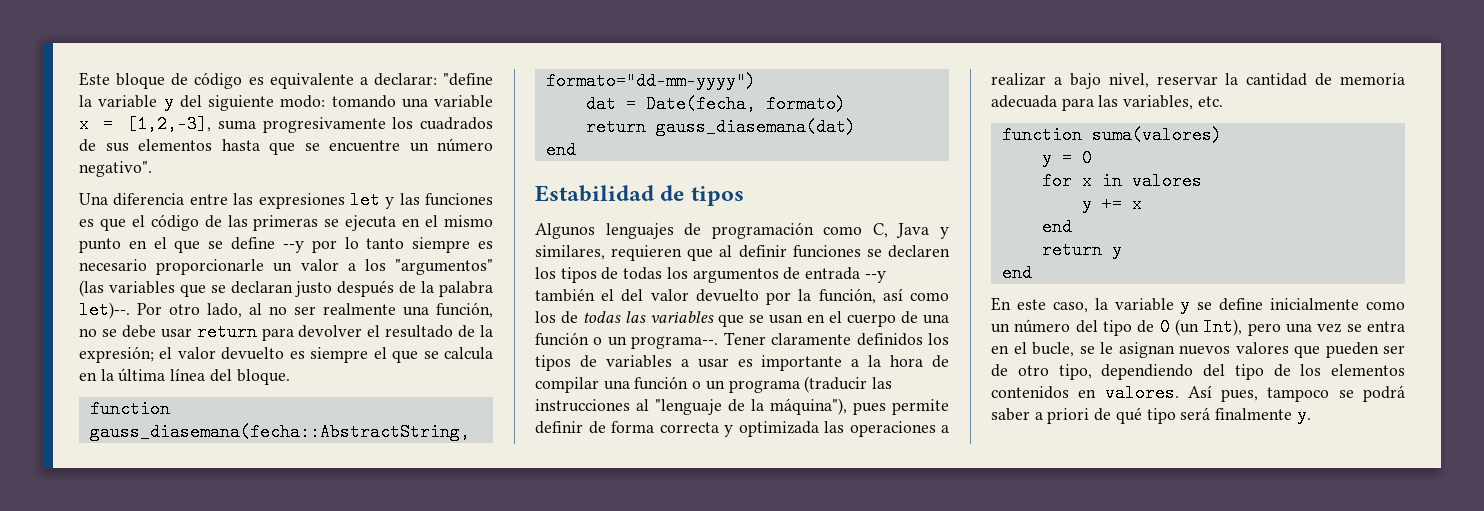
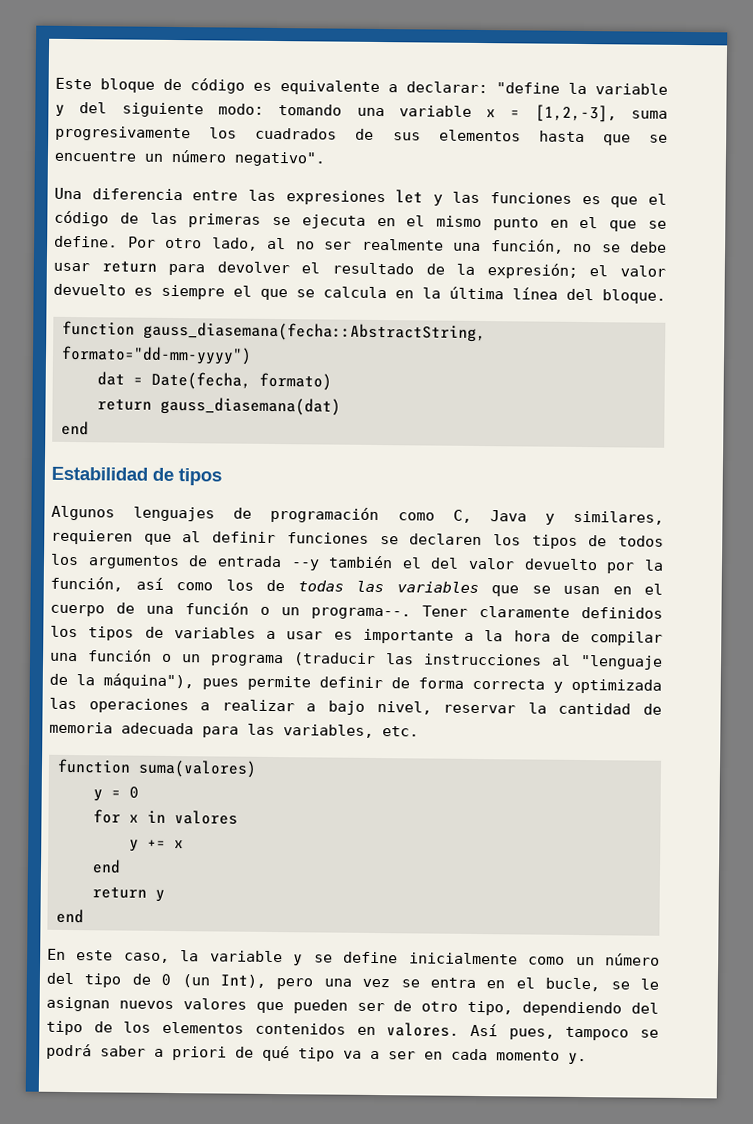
- Una diferencia entre las expresiones let y las funciones es que el código de las primeras se ejecuta en el mismo punto en el que se define --y por lo tanto siempre es necesario proporcionarle un valor a los "argumentos" (las variables que se declaran justo después de la palabra let)--.
+ Una diferencia entre las expresiones let y las funciones es que el código de las primeras se ejecuta en el mismo punto en el que se define.
- Algunos lenguajes de programación como C, Java y similares, requieren que al definir funciones se declaren los tipos de todas los argumentos de entrada --y también el del valor devuelto por la función, así como los de todas las variables que se usan en el cuerpo de una función o un programa--.
+ Algunos lenguajes de programación como C, Java y similares, requieren que al definir funciones se declaren los tipos de todos los argumentos de entrada --y también el del valor devuelto por la función, así como los de todas las variables que se usan en el cuerpo de una función o un programa--.
- Así pues, tampoco se podrá saber a priori de qué tipo será finalmente y.
+ Así pues, tampoco se podrá saber a priori de qué tipo va a ser en cada momento y.

